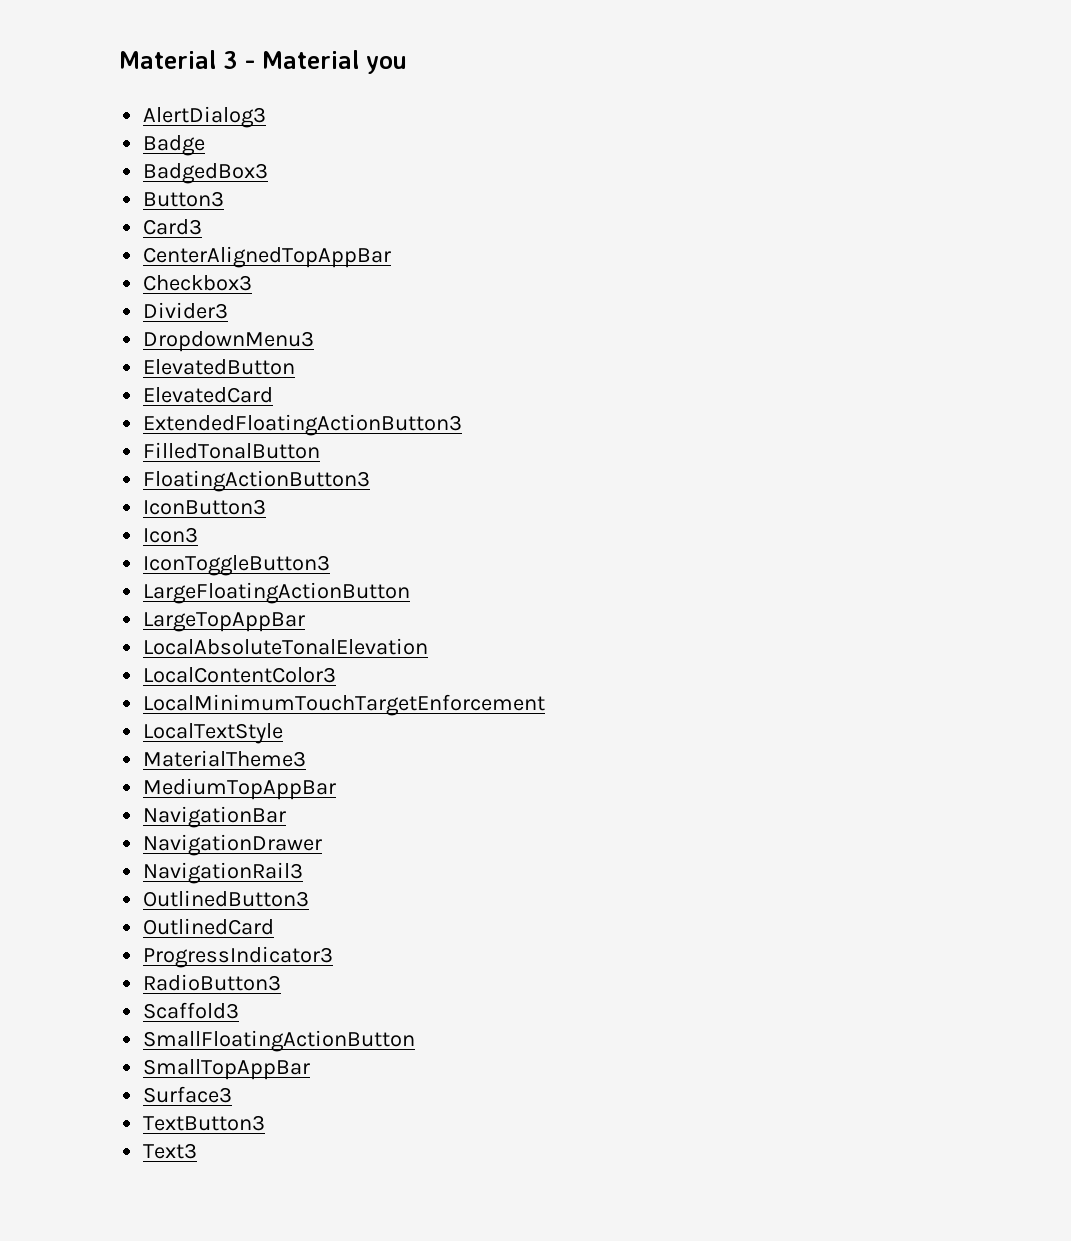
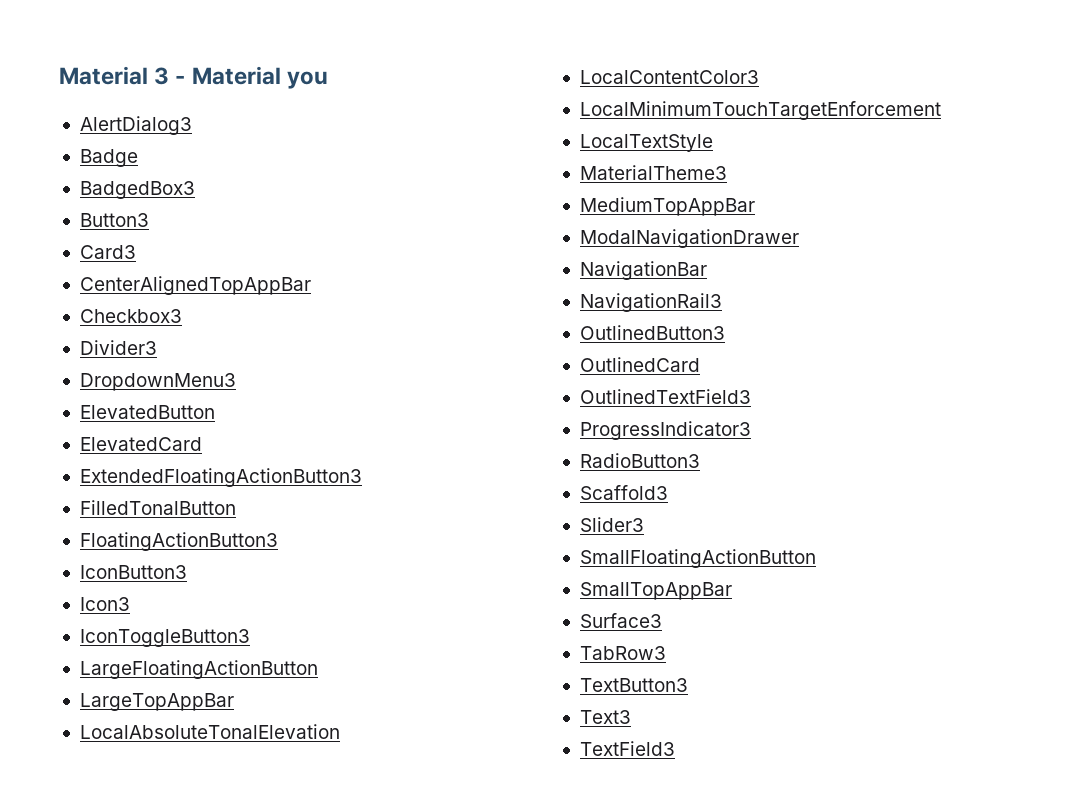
+ ModalNavigationDrawer
- NavigationDrawer
+ OutlinedTextField3
+ Slider3
+ TabRow3
+ TextField3

